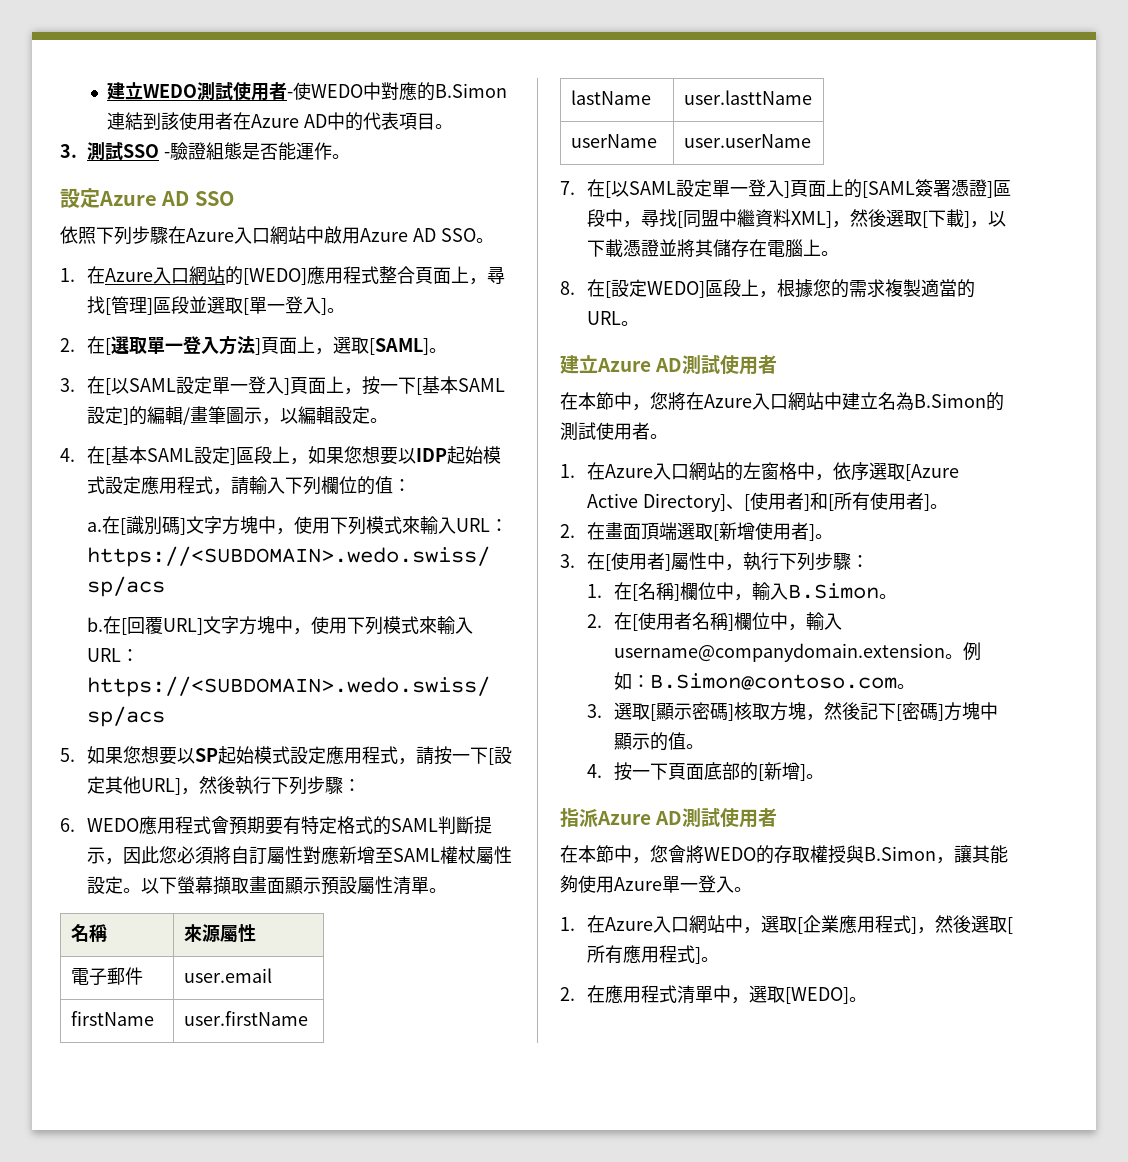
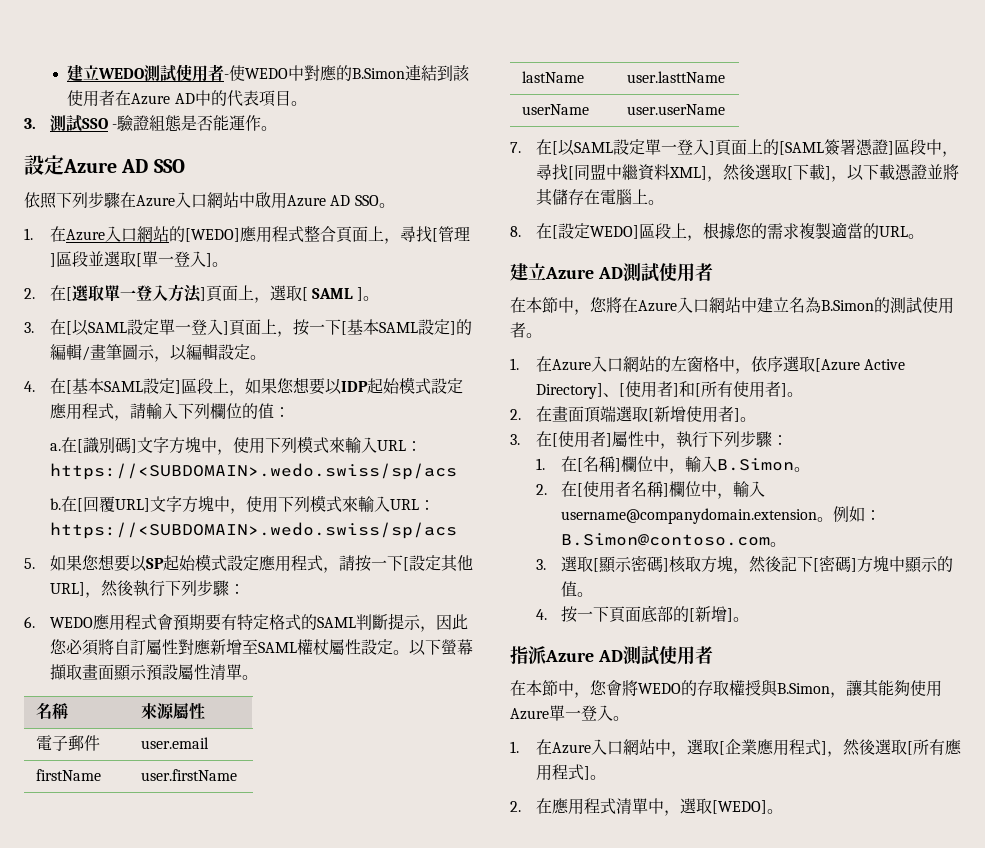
- 2.在[選取單一登入方法]頁面上，選取[SAML]。
+ 2.在[選取單一登入方法]頁面上，選取[ SAML ]。

